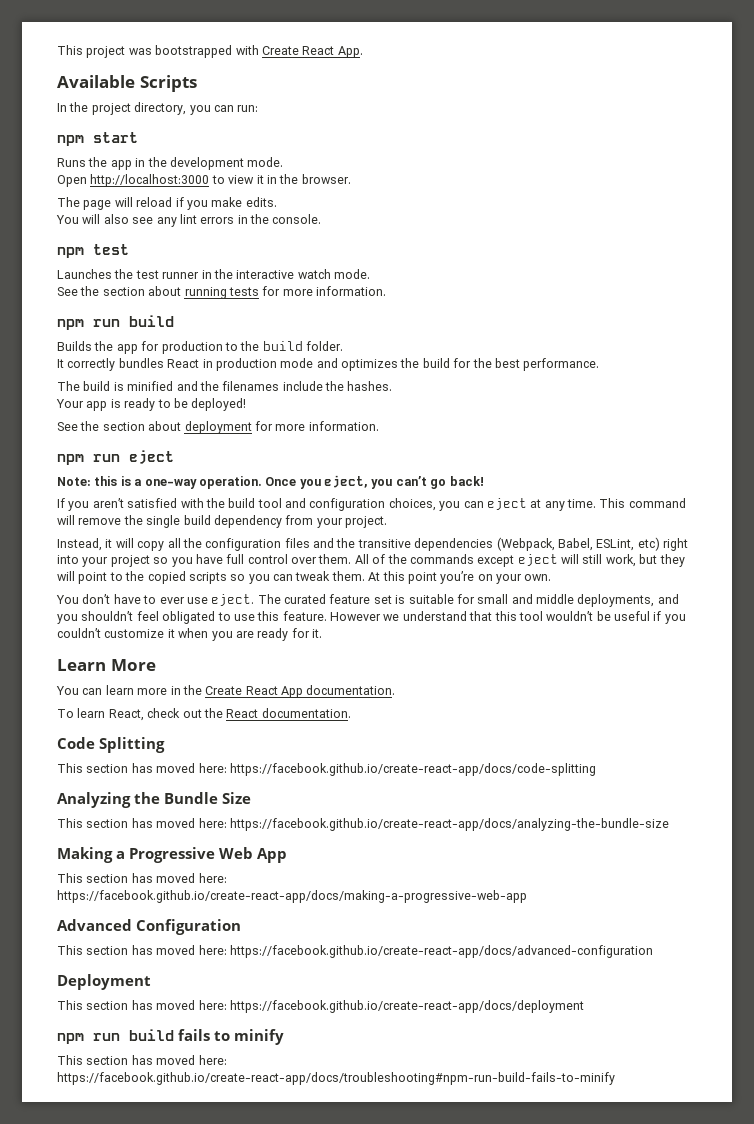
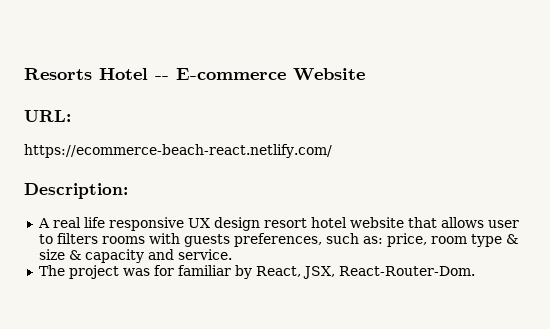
- This project was bootstrapped with Create React App.
- Available Scripts
- In the project directory, you can run:
- npm start
- Runs the app in the development mode.
- Open http://localhost:3000 to view it in the browser.
- The page will reload if you make edits.
- You will also see any lint errors in the console.
- npm test
- Launches the test runner in the interactive watch mode.
- See the section about running tests for more information.
- npm run build
- Builds the app for production to the build folder.
- It correctly bundles React in production mode and optimizes the build for the best performance.
- The build is minified and the filenames include the hashes.
- Your app is ready to be deployed!
- See the section about deployment for more information.
- npm run eject
- Note: this is a one-way operation. Once you eject, you can’t go back!
- If you aren’t satisfied with the build tool and configuration choices, you can eject at any time. This command will remove the single build dependency from your project.
- Instead, it will copy all the configuration files and the transitive dependencies (Webpack, Babel, ESLint, etc) right into your project so you have full control over them. All of the commands except eject will still work, but they will point to the copied scripts so you can tweak them. At this point you’re on your own.
- You don’t have to ever use eject. The curated feature set is suitable for small and middle deployments, and you shouldn’t feel obligated to use this feature. However we understand that this tool wouldn’t be useful if you couldn’t customize it when you are ready for it.
- Learn More
- You can learn more in the Create React App documentation.
- To learn React, check out the React documentation.
- Code Splitting
- This section has moved here: https://facebook.github.io/create-react-app/docs/code-splitting
- Analyzing the Bundle Size
- This section has moved here: https://facebook.github.io/create-react-app/docs/analyzing-the-bundle-size
- Making a Progressive Web App
- This section has moved here: https://facebook.github.io/create-react-app/docs/making-a-progressive-web-app
- Advanced Configuration
- This section has moved here: https://facebook.github.io/create-react-app/docs/advanced-configuration
- Deployment
- This section has moved here: https://facebook.github.io/create-react-app/docs/deployment
- npm run build fails to minify
- This section has moved here: https://facebook.github.io/create-react-app/docs/troubleshooting#npm-run-build-fails-to-minify
+ Resorts Hotel -- E-commerce Website
+ URL:
+ https://ecommerce-beach-react.netlify.com/
+ Description:
+ A real life responsive UX design resort hotel website that allows user to filters rooms with guests preferences, such as: price, room type & size & capacity and service.
+ The project was for familiar by React, JSX, React-Router-Dom.

